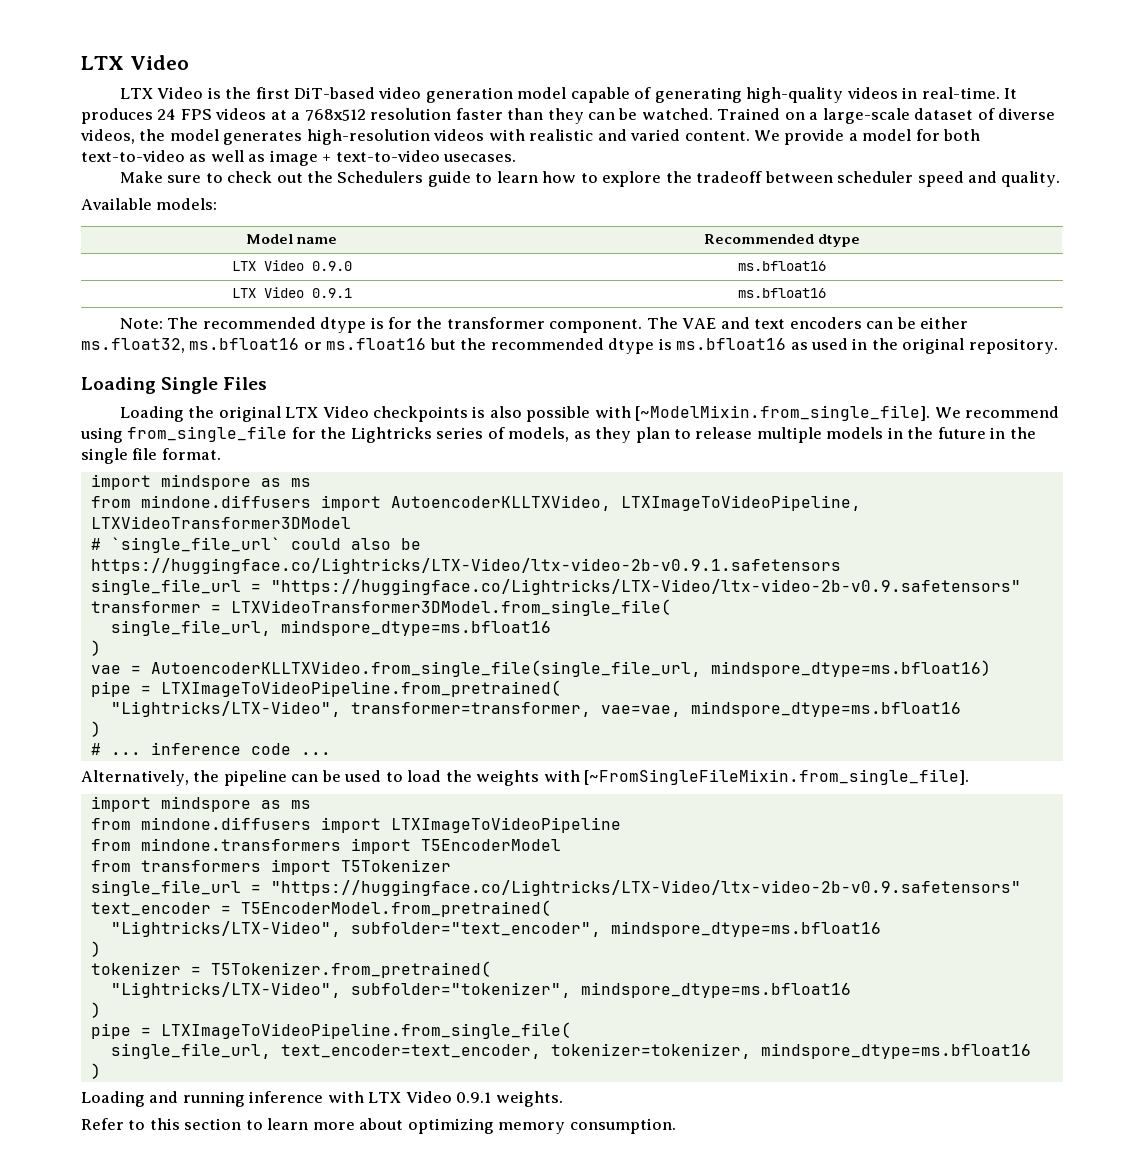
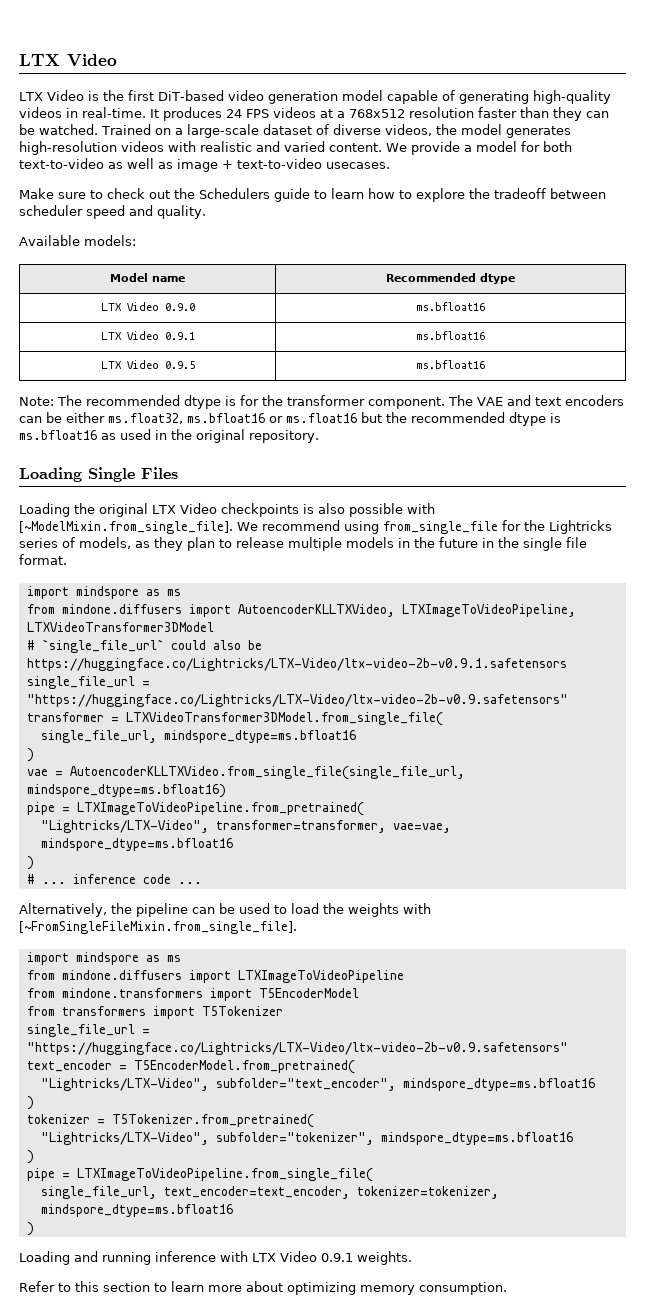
+ LTX Video 0.9.5 | ms.bfloat16

